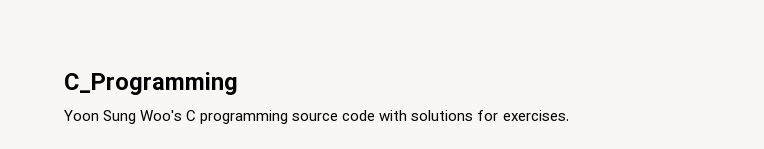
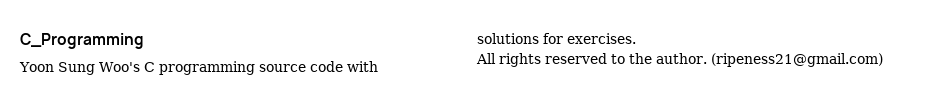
+ All rights reserved to the author. (ripeness21@gmail.com)

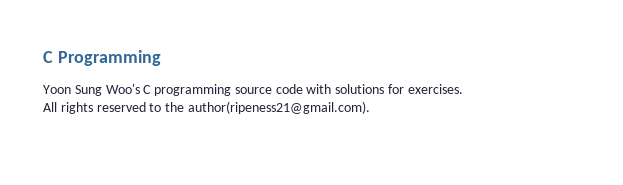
- C_Programming
+ C Programming
- All rights reserved to the author. (ripeness21@gmail.com)
+ All rights reserved to the author(ripeness21@gmail.com).

